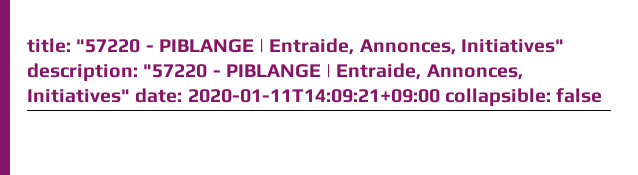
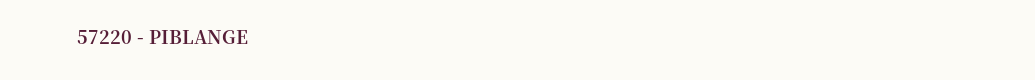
- title: "57220 - PIBLANGE | Entraide, Annonces, Initiatives" description: "57220 - PIBLANGE | Entraide, Annonces, Initiatives" date: 2020-01-11T14:09:21+09:00 collapsible: false
+ 57220 - PIBLANGE

